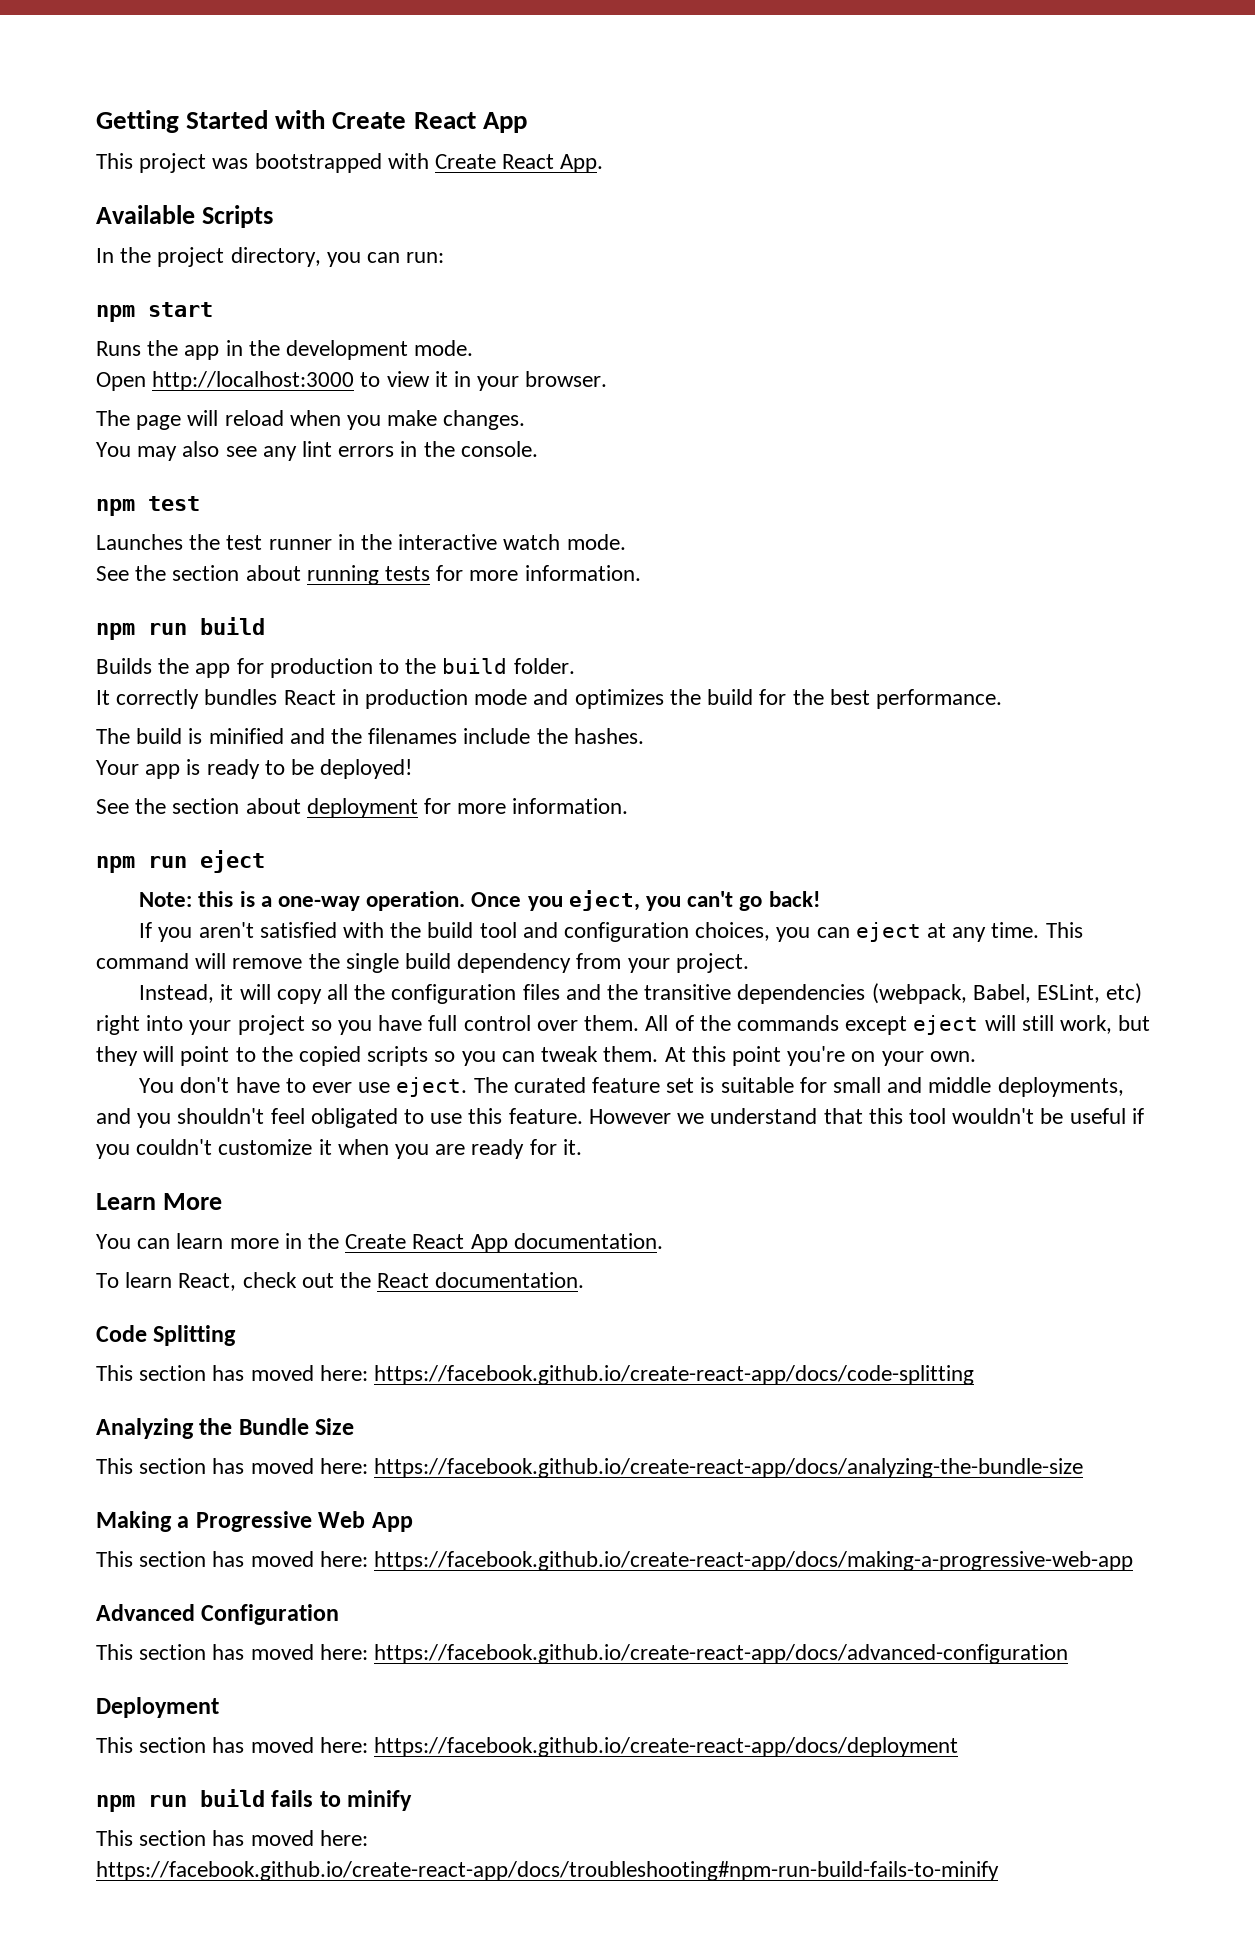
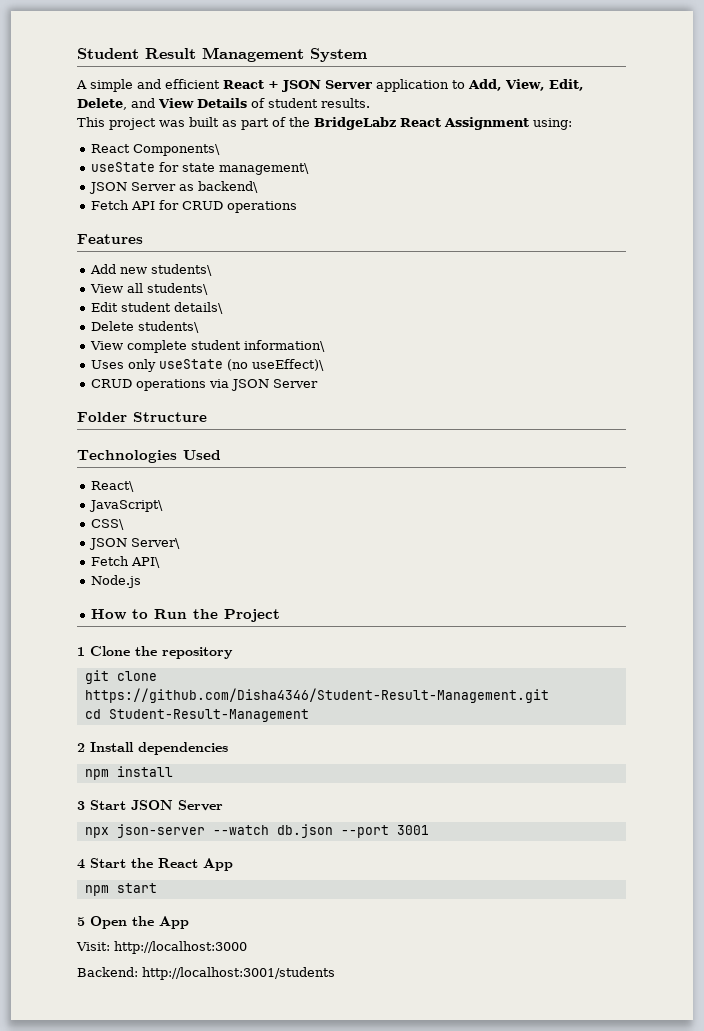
- Getting Started with Create React App
- This project was bootstrapped with Create React App.
- Available Scripts
- In the project directory, you can run:
+ Student Result Management System
+ A simple and efficient React + JSON Server application to Add, View, Edit, Delete, and View Details of student results.
+ This project was built as part of the BridgeLabz React Assignment using:
+ React Components\
+ useState for state management\
+ JSON Server as backend\
+ Fetch API for CRUD operations
+ Features
+ Add new students\
+ View all students\
+ Edit student details\
+ Delete students\
+ View complete student information\
+ Uses only useState (no useEffect)\
+ CRUD operations via JSON Server
+ Folder Structure
+ Technologies Used
+ React\
+ JavaScript\
+ CSS\
+ JSON Server\
+ Fetch API\
+ Node.js
+ How to Run the Project
+ 1 Clone the repository
+ git clone https://github.com/Disha4346/Student-Result-Management.git
+ cd Student-Result-Management
+ 2 Install dependencies
+ npm install
+ 3 Start JSON Server
+ npx json-server --watch db.json --port 3001
+ 4 Start the React App
  npm start
- Runs the app in the development mode.
- Open http://localhost:3000 to view it in your browser.
- The page will reload when you make changes.
- You may also see any lint errors in the console.
- npm test
- Launches the test runner in the interactive watch mode.
- See the section about running tests for more information.
- npm run build
- Builds the app for production to the build folder.
- It correctly bundles React in production mode and optimizes the build for the best performance.
- The build is minified and the filenames include the hashes.
- Your app is ready to be deployed!
- See the section about deployment for more information.
- npm run eject
- Note: this is a one-way operation. Once you eject, you can't go back!
- If you aren't satisfied with the build tool and configuration choices, you can eject at any time. This command will remove the single build dependency from your project.
- Instead, it will copy all the configuration files and the transitive dependencies (webpack, Babel, ESLint, etc) right into your project so you have full control over them. All of the commands except eject will still work, but they will point to the copied scripts so you can tweak them. At this point you're on your own.
- You don't have to ever use eject. The curated feature set is suitable for small and middle deployments, and you shouldn't feel obligated to use this feature. However we understand that this tool wouldn't be useful if you couldn't customize it when you are ready for it.
- Learn More
- You can learn more in the Create React App documentation.
- To learn React, check out the React documentation.
- Code Splitting
- This section has moved here: https://facebook.github.io/create-react-app/docs/code-splitting
- Analyzing the Bundle Size
- This section has moved here: https://facebook.github.io/create-react-app/docs/analyzing-the-bundle-size
- Making a Progressive Web App
- This section has moved here: https://facebook.github.io/create-react-app/docs/making-a-progressive-web-app
- Advanced Configuration
- This section has moved here: https://facebook.github.io/create-react-app/docs/advanced-configuration
- Deployment
- This section has moved here: https://facebook.github.io/create-react-app/docs/deployment
- npm run build fails to minify
- This section has moved here: https://facebook.github.io/create-react-app/docs/troubleshooting#npm-run-build-fails-to-minify
+ 5 Open the App
+ Visit: http://localhost:3000
+ Backend: http://localhost:3001/students

